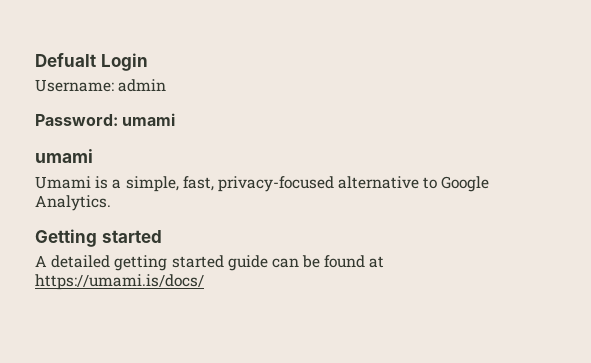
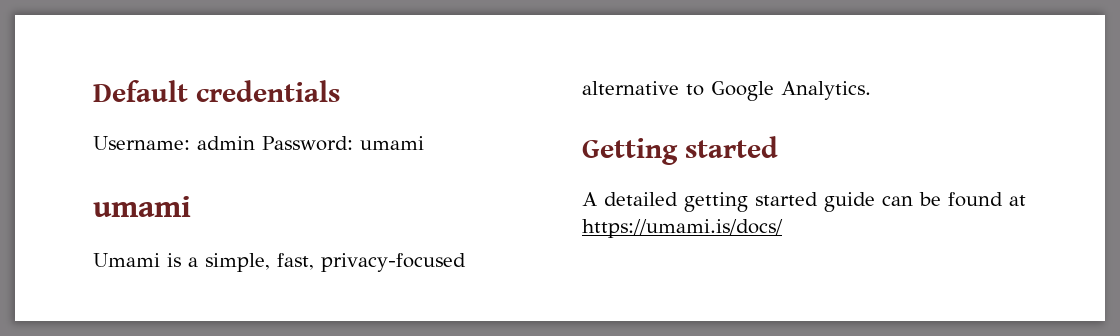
- Defualt Login
+ Default credentials
- Username: admin
- Password: umami
+ Username: admin Password: umami

